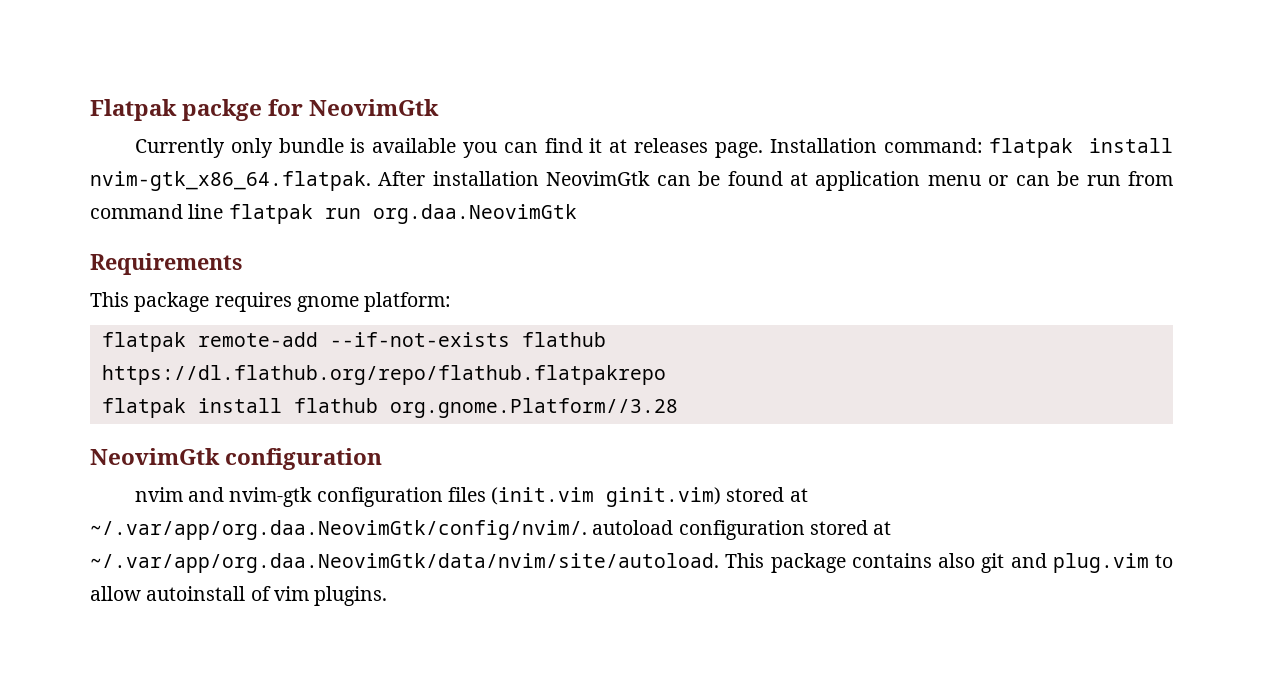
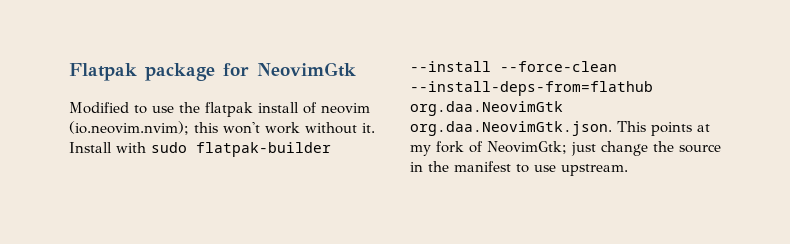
- Flatpak packge for NeovimGtk
+ Flatpak package for NeovimGtk
- Currently only bundle is available you can find it at releases page. Installation command: flatpak install nvim-gtk_x86_64.flatpak. After installation NeovimGtk can be found at application menu or can be run from command line flatpak run org.daa.NeovimGtk
- Requirements
- This package requires gnome platform:
- flatpak remote-add --if-not-exists flathub https://dl.flathub.org/repo/flathub.flatpakrepo
- flatpak install flathub org.gnome.Platform//3.28
- NeovimGtk configuration
- nvim and nvim-gtk configuration files (init.vim ginit.vim) stored at ~/.var/app/org.daa.NeovimGtk/config/nvim/. autoload configuration stored at ~/.var/app/org.daa.NeovimGtk/data/nvim/site/autoload. This package contains also git and plug.vim to allow autoinstall of vim plugins.
+ Modified to use the flatpak install of neovim (io.neovim.nvim); this won't work without it. Install with sudo flatpak-builder --install --force-clean --install-deps-from=flathub org.daa.NeovimGtk org.daa.NeovimGtk.json. This points at my fork of NeovimGtk; just change the source in the manifest to use upstream.

